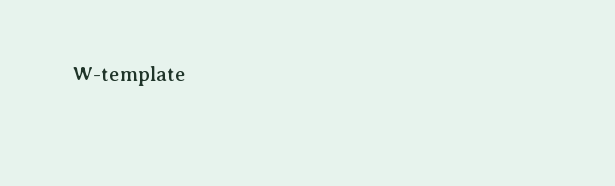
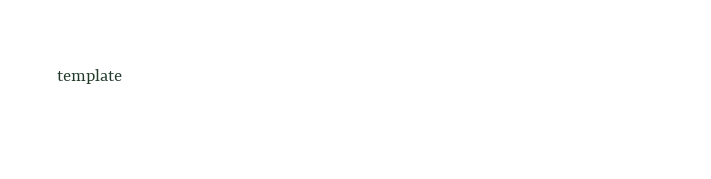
- W-template
+ template

